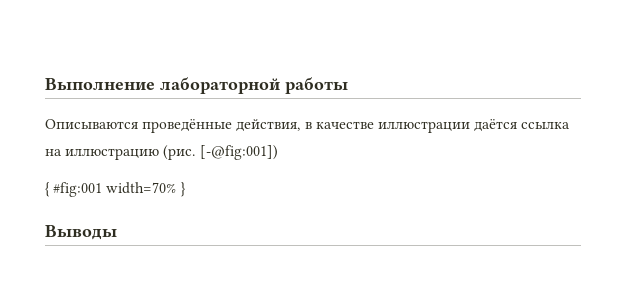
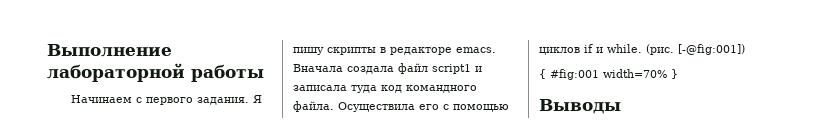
- Описываются проведённые действия, в качестве иллюстрации даётся ссылка на иллюстрацию (рис.
+ Начинаем с первого задания. Я пишу скрипты в редакторе emacs. Вначала создала файл script1 и записала туда код командного файла. Осуществила его с помощью циклов if и while. (рис.

